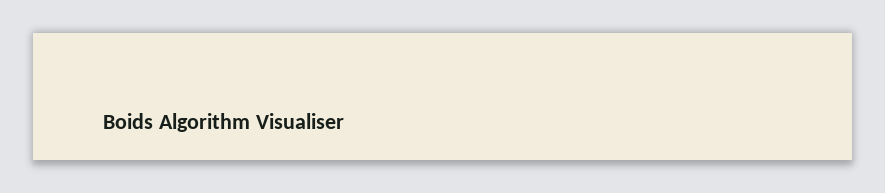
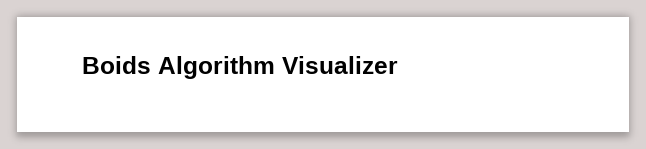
- Boids Algorithm Visualiser
+ Boids Algorithm Visualizer

